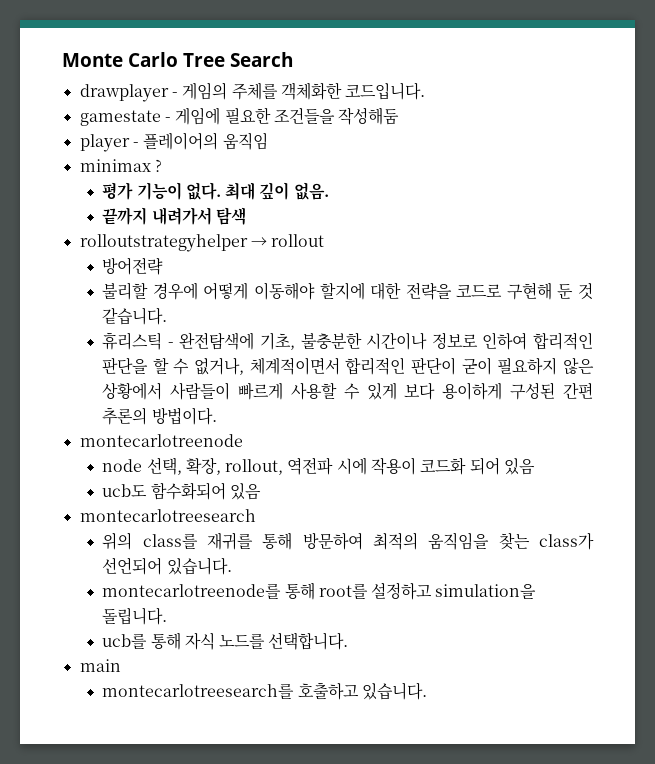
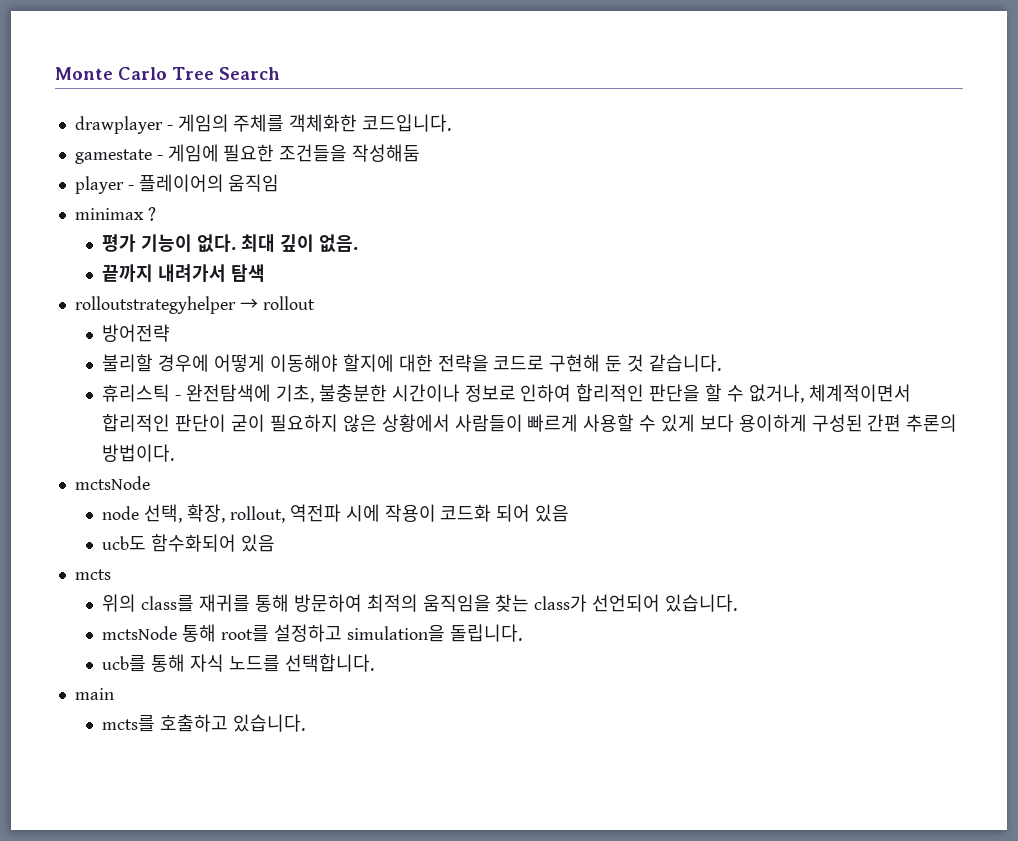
  휴리스틱 - 완전탐색에 기초, 불충분한 시간이나 정보로 인하여 합리적인 판단을 할 수 없거나, 체계적이면서 합리적인 판단이 굳이 필요하지 않은 상황에서 사람들이 빠르게 사용할 수 있게 보다 용이하게 구성된 간편 추론의 방법이다.
- montecarlotreenode
+ mctsNode
- montecarlotreesearch
+ mcts
- montecarlotreenode를 통해 root를 설정하고 simulation을 돌립니다.
+ mctsNode 통해 root를 설정하고 simulation을 돌립니다.
- montecarlotreesearch를 호출하고 있습니다.
+ mcts를 호출하고 있습니다.

